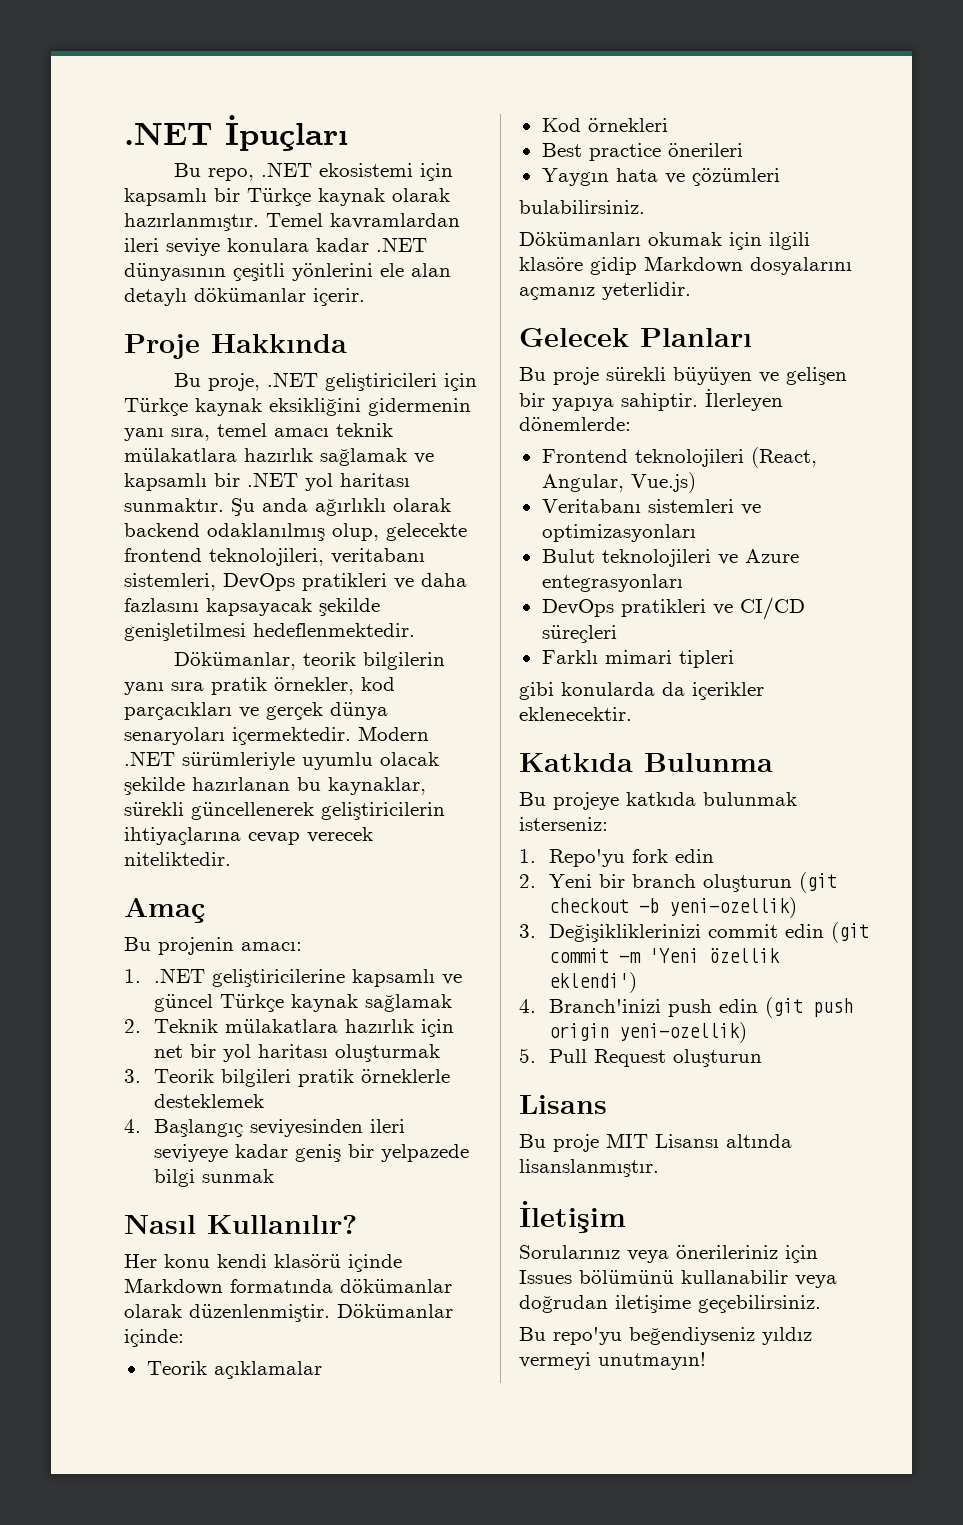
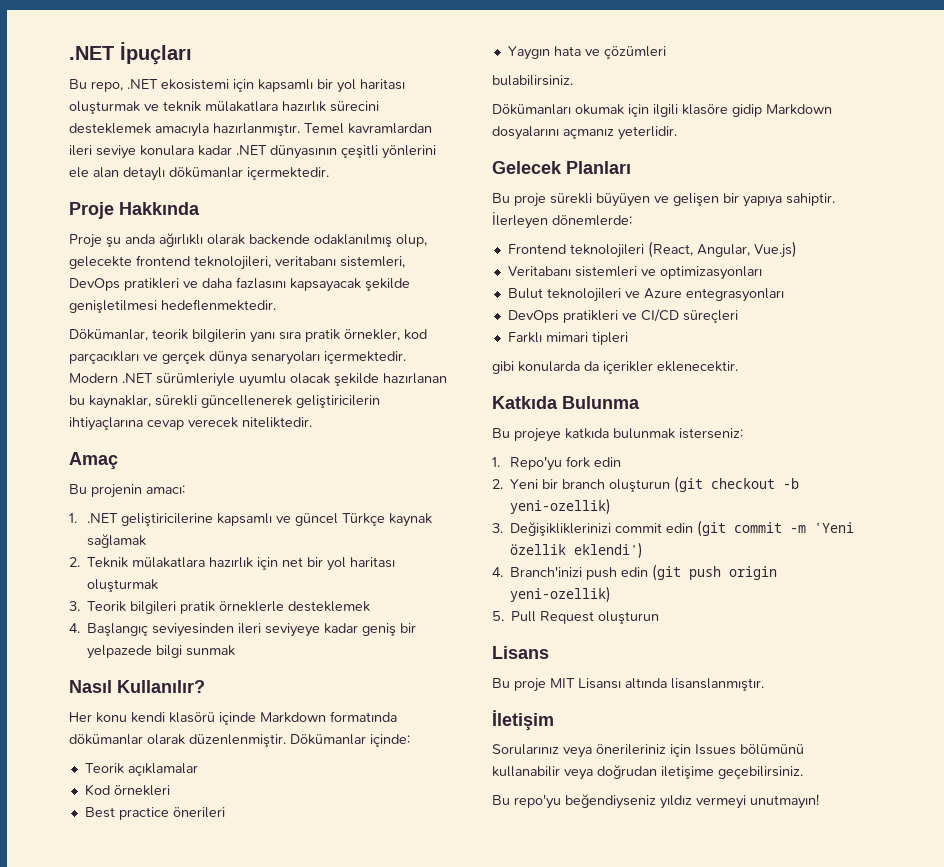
- Bu repo, .NET ekosistemi için kapsamlı bir Türkçe kaynak olarak hazırlanmıştır.
+ Bu repo, .NET ekosistemi için kapsamlı bir yol haritası oluşturmak ve teknik mülakatlara hazırlık sürecini desteklemek amacıyla hazırlanmıştır.
- Temel kavramlardan ileri seviye konulara kadar .NET dünyasının çeşitli yönlerini ele alan detaylı dökümanlar içerir.
+ Temel kavramlardan ileri seviye konulara kadar .NET dünyasının çeşitli yönlerini ele alan detaylı dökümanlar içermektedir.
- Bu proje, .NET geliştiricileri için Türkçe kaynak eksikliğini gidermenin yanı sıra, temel amacı teknik mülakatlara hazırlık sağlamak ve kapsamlı bir .NET yol haritası sunmaktır. Şu anda ağırlıklı olarak backend odaklanılmış olup, gelecekte frontend teknolojileri, veritabanı sistemleri, DevOps pratikleri ve daha fazlasını kapsayacak şekilde genişletilmesi hedeflenmektedir.
+ Proje şu anda ağırlıklı olarak backende odaklanılmış olup, gelecekte frontend teknolojileri, veritabanı sistemleri, DevOps pratikleri ve daha fazlasını kapsayacak şekilde genişletilmesi hedeflenmektedir.

